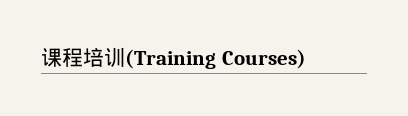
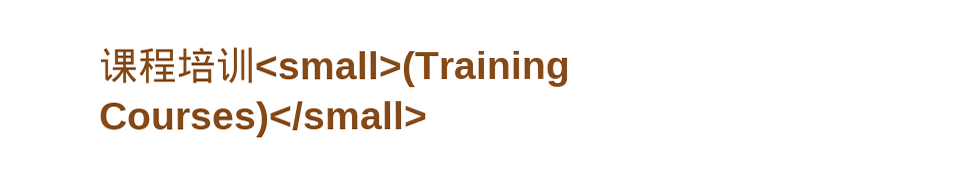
- 课程培训(Training Courses)
+ 课程培训<small>(Training Courses)</small>

